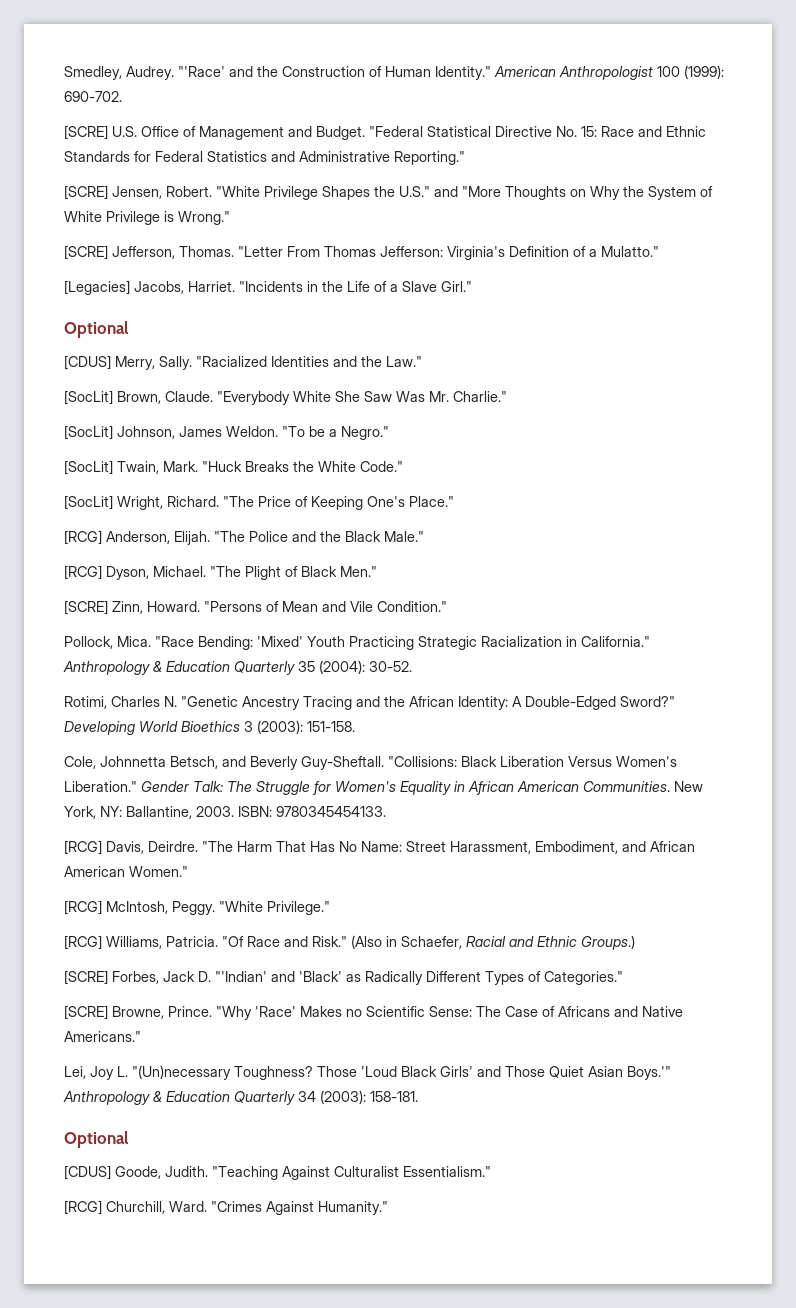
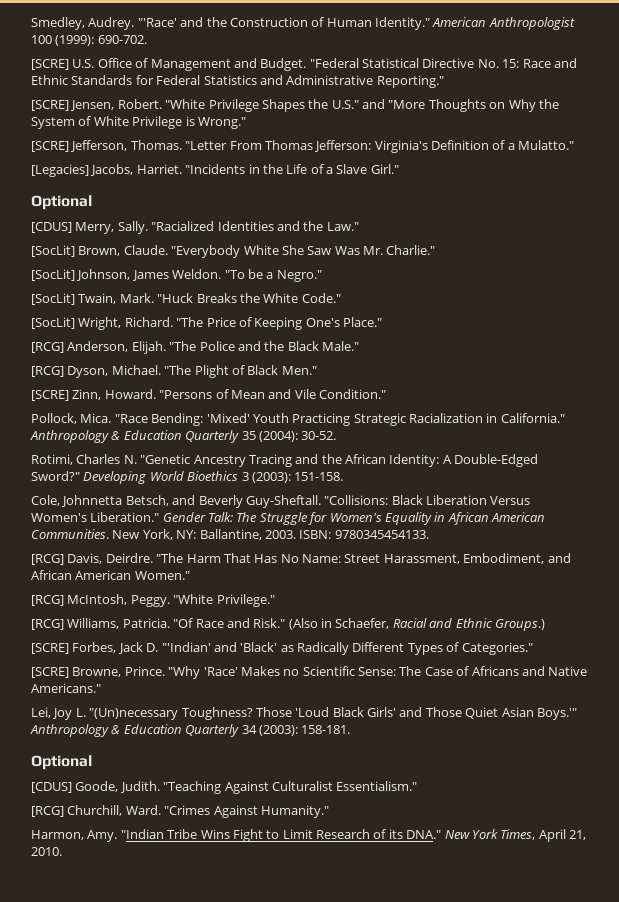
+ Harmon, Amy. "Indian Tribe Wins Fight to Limit Research of its DNA." New York Times, April 21, 2010.

